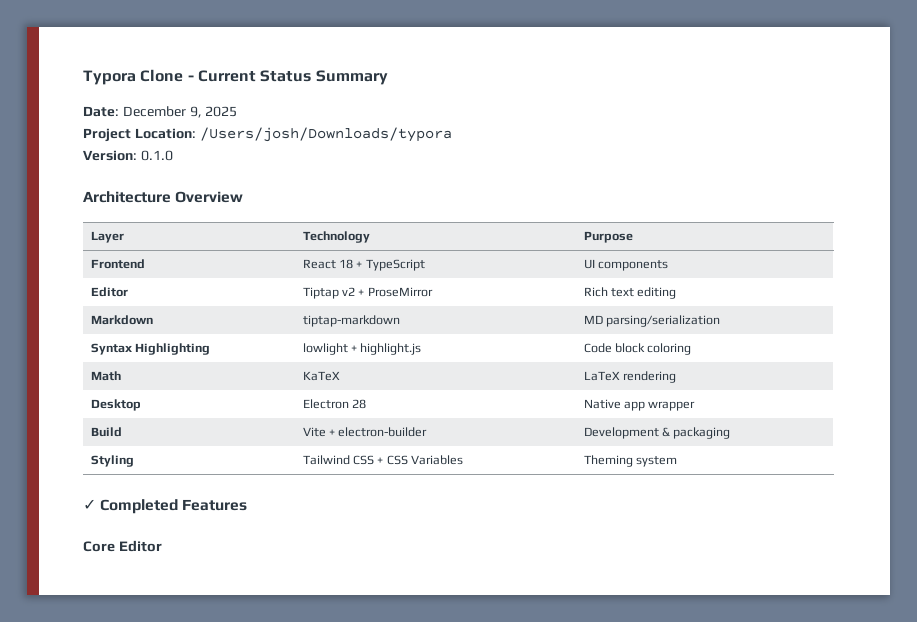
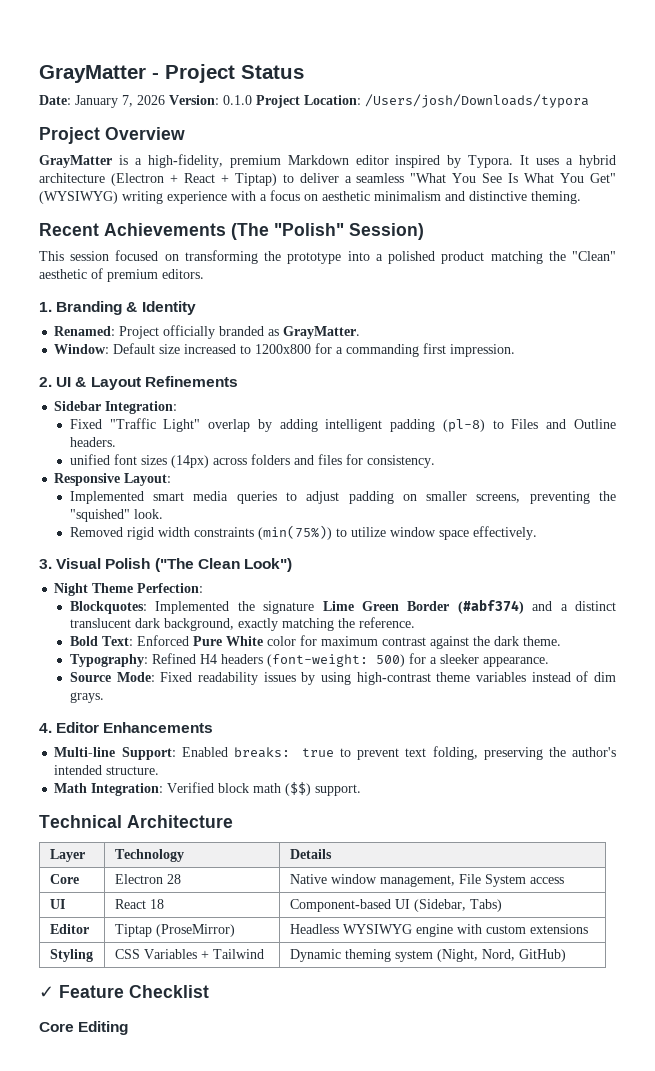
- Typora Clone - Current Status Summary
+ GrayMatter - Project Status
- Date: December 9, 2025
- Project Location: /Users/josh/Downloads/typora
- Version: 0.1.0
- Architecture Overview
+ Date: January 7, 2026 Version: 0.1.0 Project Location: /Users/josh/Downloads/typora
+ Project Overview
+ GrayMatter is a high-fidelity, premium Markdown editor inspired by Typora. It uses a hybrid architecture (Electron + React + Tiptap) to deliver a seamless "What You See Is What You Get" (WYSIWYG) writing experience with a focus on aesthetic minimalism and distinctive theming.
+ Recent Achievements (The "Polish" Session)
+ This session focused on transforming the prototype into a polished product matching the "Clean" aesthetic of premium editors.
+ 1. Branding & Identity
+ Renamed: Project officially branded as GrayMatter.
+ Window: Default size increased to 1200x800 for a commanding first impression.
+ 2. UI & Layout Refinements
+ Sidebar Integration:
+ Fixed "Traffic Light" overlap by adding intelligent padding (pl-8) to Files and Outline headers.
+ unified font sizes (14px) across folders and files for consistency.
+ Responsive Layout:
+ Implemented smart media queries to adjust padding on smaller screens, preventing the "squished" look.
+ Removed rigid width constraints (min(75%)) to utilize window space effectively.
+ 3. Visual Polish ("The Clean Look")
+ Night Theme Perfection:
+ Blockquotes: Implemented the signature Lime Green Border (#abf374) and a distinct translucent dark background, exactly matching the reference.
+ Bold Text: Enforced Pure White color for maximum contrast against the dark theme.
+ Typography: Refined H4 headers (font-weight: 500) for a sleeker appearance.
+ Source Mode: Fixed readability issues by using high-contrast theme variables instead of dim grays.
+ 4. Editor Enhancements
+ Multi-line Support: Enabled breaks: true to prevent text folding, preserving the author's intended structure.
+ Math Integration: Verified block math ($$) support.
+ Technical Architecture
- Layer | Technology | Purpose
- Frontend | React 18 + TypeScript | UI components
- Editor | Tiptap v2 + ProseMirror | Rich text editing
- Markdown | tiptap-markdown | MD parsing/serialization
- Syntax Highlighting | lowlight + highlight.js | Code block coloring
- Math | KaTeX | LaTeX rendering
- Desktop | Electron 28 | Native app wrapper
- Build | Vite + electron-builder | Development & packaging
- Styling | Tailwind CSS + CSS Variables | Theming system
+ Layer | Technology | Details
+ Core | Electron 28 | Native window management, File System access
+ UI | React 18 | Component-based UI (Sidebar, Tabs)
+ Editor | Tiptap (ProseMirror) | Headless WYSIWYG engine with custom extensions
+ Styling | CSS Variables + Tailwind | Dynamic theming system (Night, Nord, GitHub)
- ✓ Completed Features
- Core Editor
+ ✓ Feature Checklist
+ Core Editing

